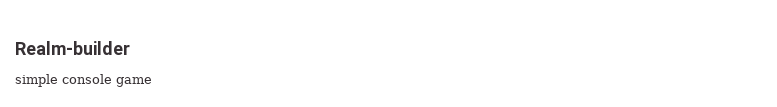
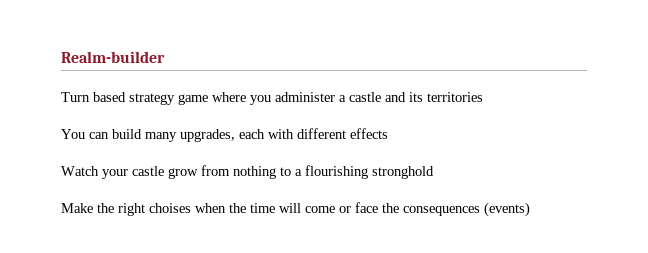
- simple console game
+ Turn based strategy game where you administer a castle and its territories
+ You can build many upgrades, each with different effects
+ Watch your castle grow from nothing to a flourishing stronghold
+ Make the right choises when the time will come or face the consequences (events)

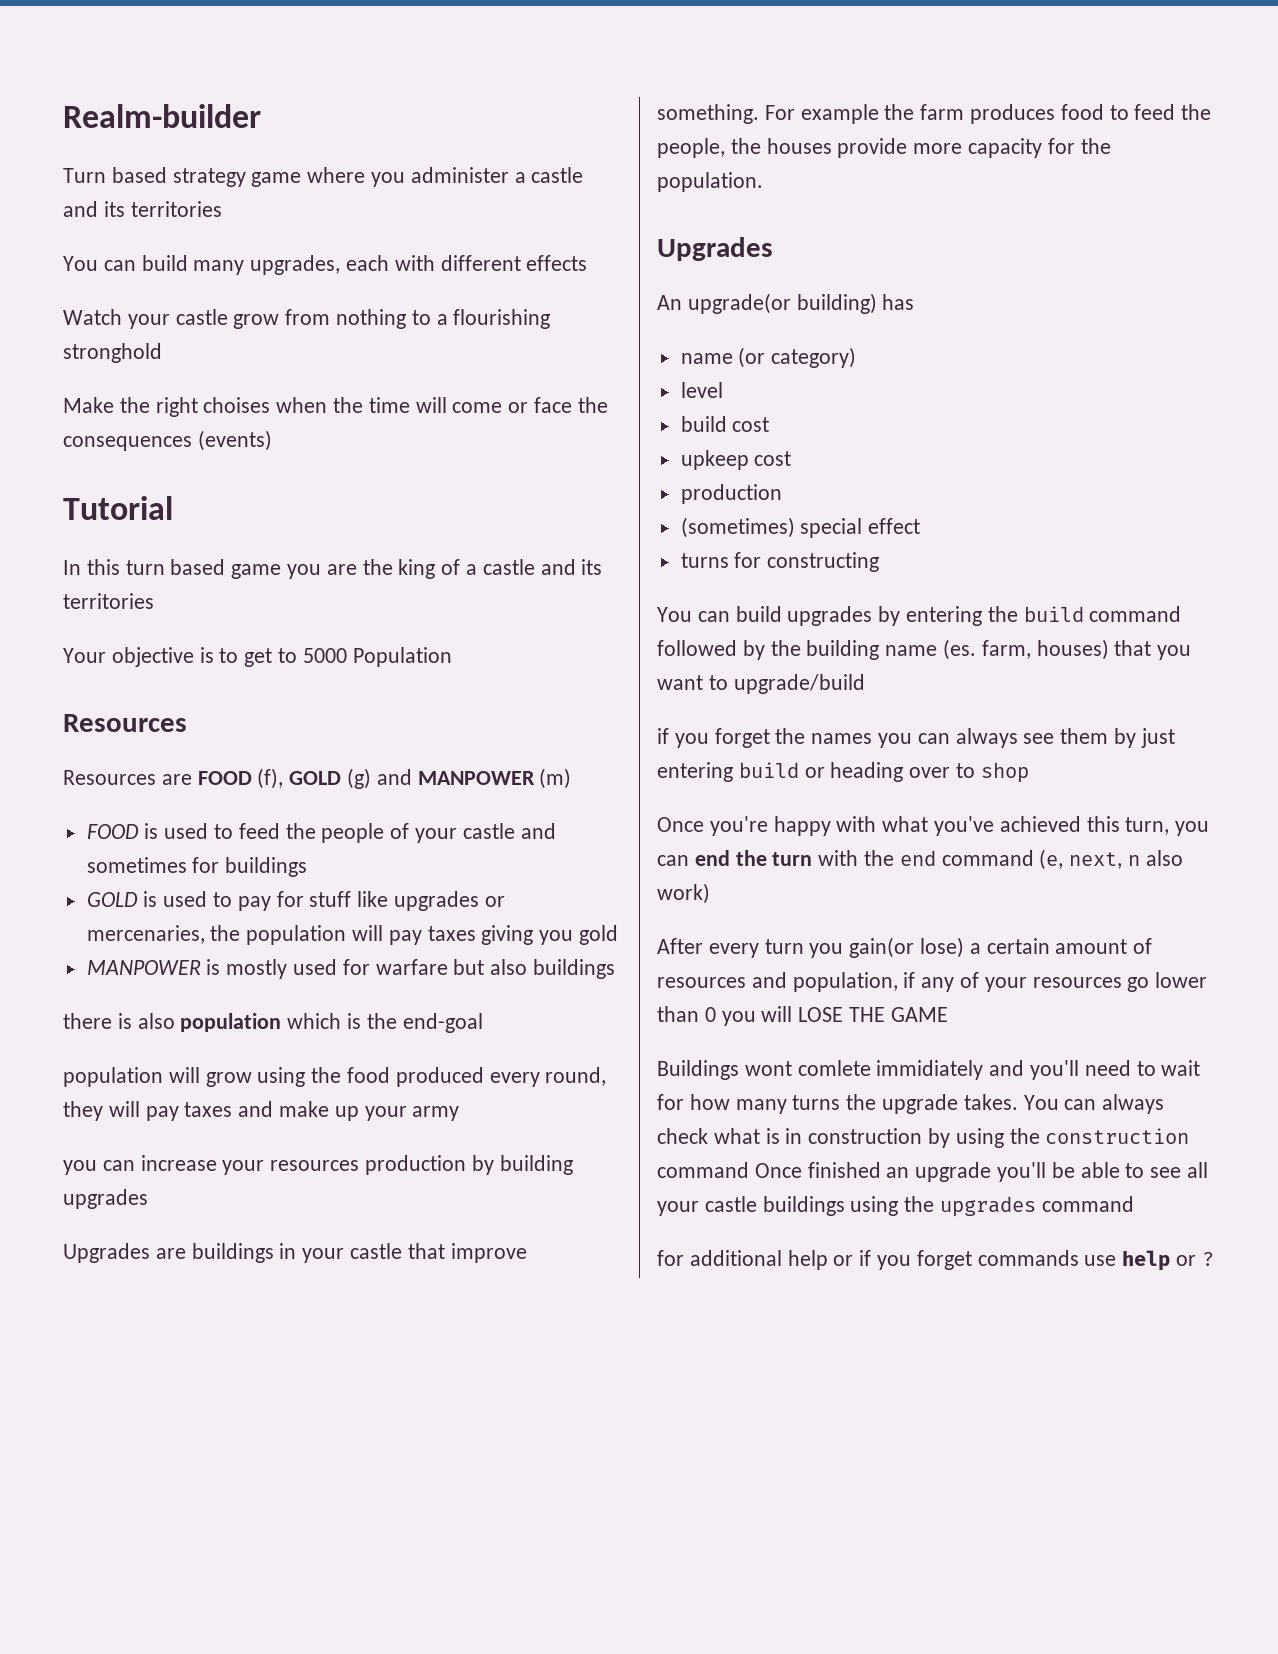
+ Tutorial
+ In this turn based game you are the king of a castle and its territories
+ Your objective is to get to 5000 Population
+ Resources
+ Resources are FOOD (f), GOLD (g) and MANPOWER (m)
+ FOOD is used to feed the people of your castle and sometimes for buildings
+ GOLD is used to pay for stuff like upgrades or mercenaries, the population will pay taxes giving you gold
+ MANPOWER is mostly used for warfare but also buildings
+ there is also population which is the end-goal
+ population will grow using the food produced every round, they will pay taxes and make up your army
+ you can increase your resources production by building upgrades
+ Upgrades are buildings in your castle that improve something. For example the farm produces food to feed the people, the houses provide more capacity for the population.
+ Upgrades
+ An upgrade(or building) has
+ name (or category)
+ level
+ build cost
+ upkeep cost
+ production
+ (sometimes) special effect
+ turns for constructing
+ You can build upgrades by entering the build command followed by the building name (es. farm, houses) that you want to upgrade/build
+ if you forget the names you can always see them by just entering build or heading over to shop
+ Once you're happy with what you've achieved this turn, you can end the turn with the end command (e, next, n also work)
+ After every turn you gain(or lose) a certain amount of resources and population, if any of your resources go lower than 0 you will LOSE THE GAME
+ Buildings wont comlete immidiately and you'll need to wait for how many turns the upgrade takes. You can always check what is in construction by using the construction command Once finished an upgrade you'll be able to see all your castle buildings using the upgrades command
+ for additional help or if you forget commands use help or ?

